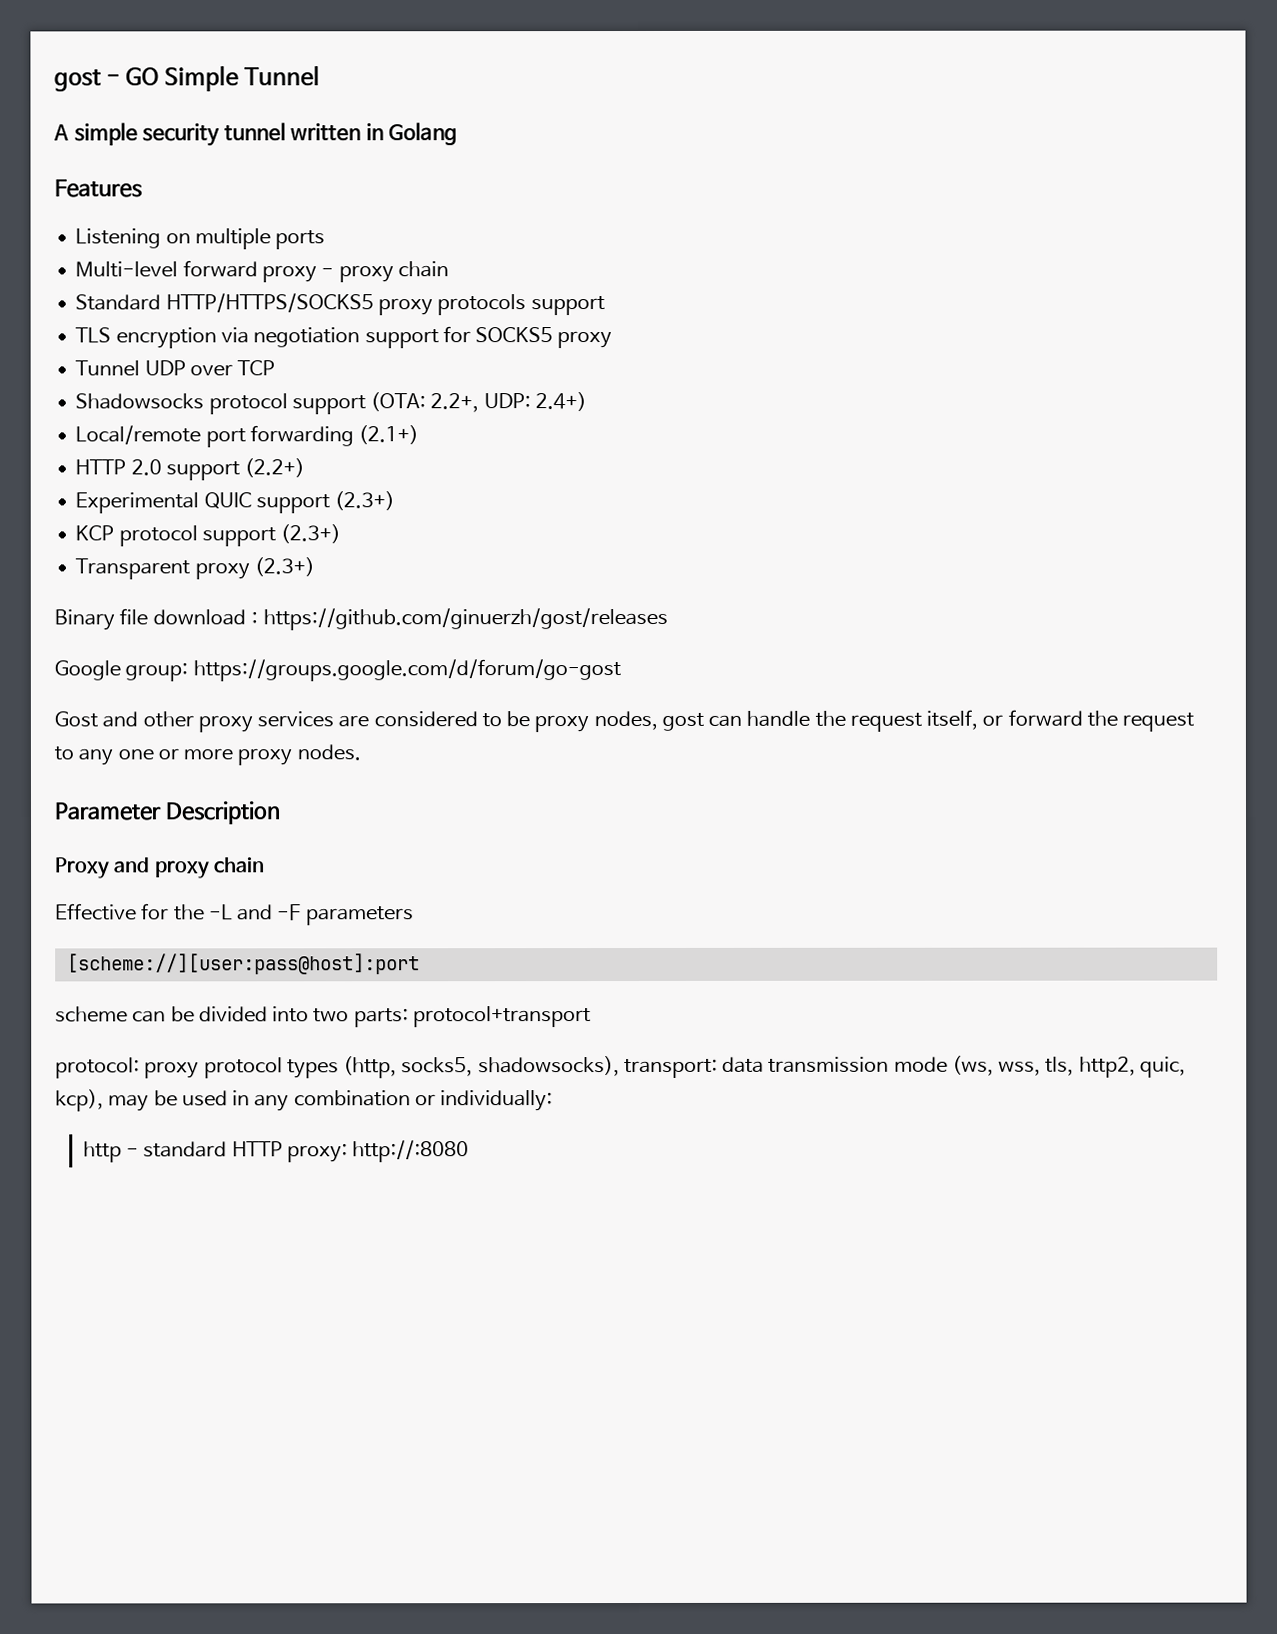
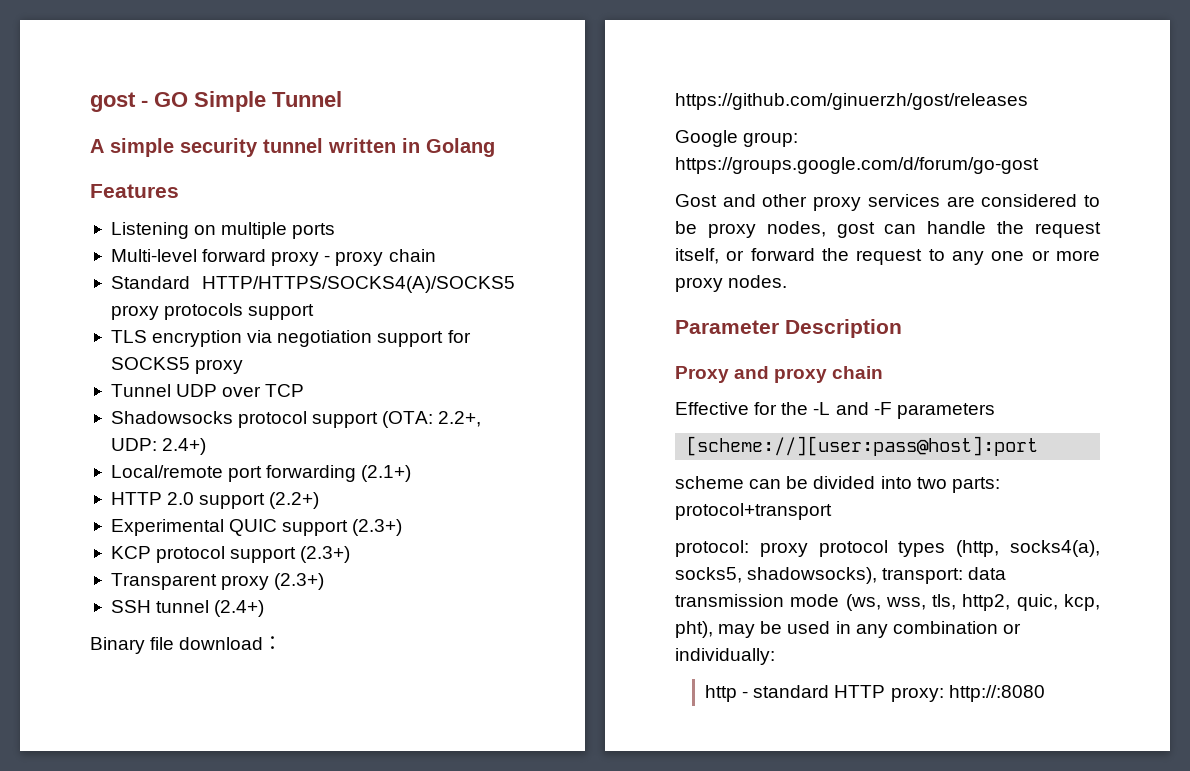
- Standard HTTP/HTTPS/SOCKS5 proxy protocols support
+ Standard HTTP/HTTPS/SOCKS4(A)/SOCKS5 proxy protocols support
+ SSH tunnel (2.4+)
- protocol: proxy protocol types (http, socks5, shadowsocks), transport: data transmission mode (ws, wss, tls, http2, quic, kcp), may be used in any combination or individually:
+ protocol: proxy protocol types (http, socks4(a), socks5, shadowsocks), transport: data transmission mode (ws, wss, tls, http2, quic, kcp, pht), may be used in any combination or individually:

